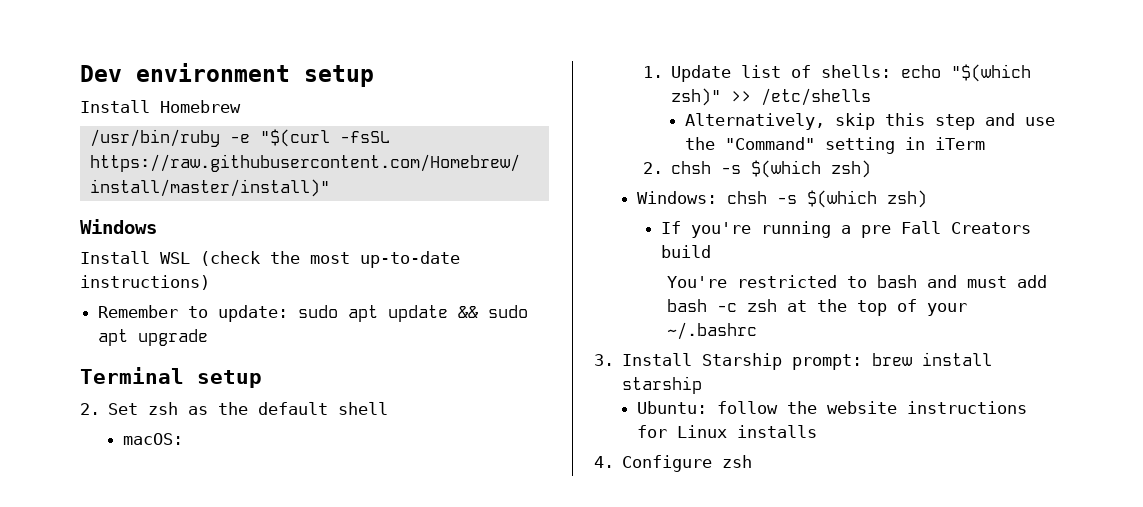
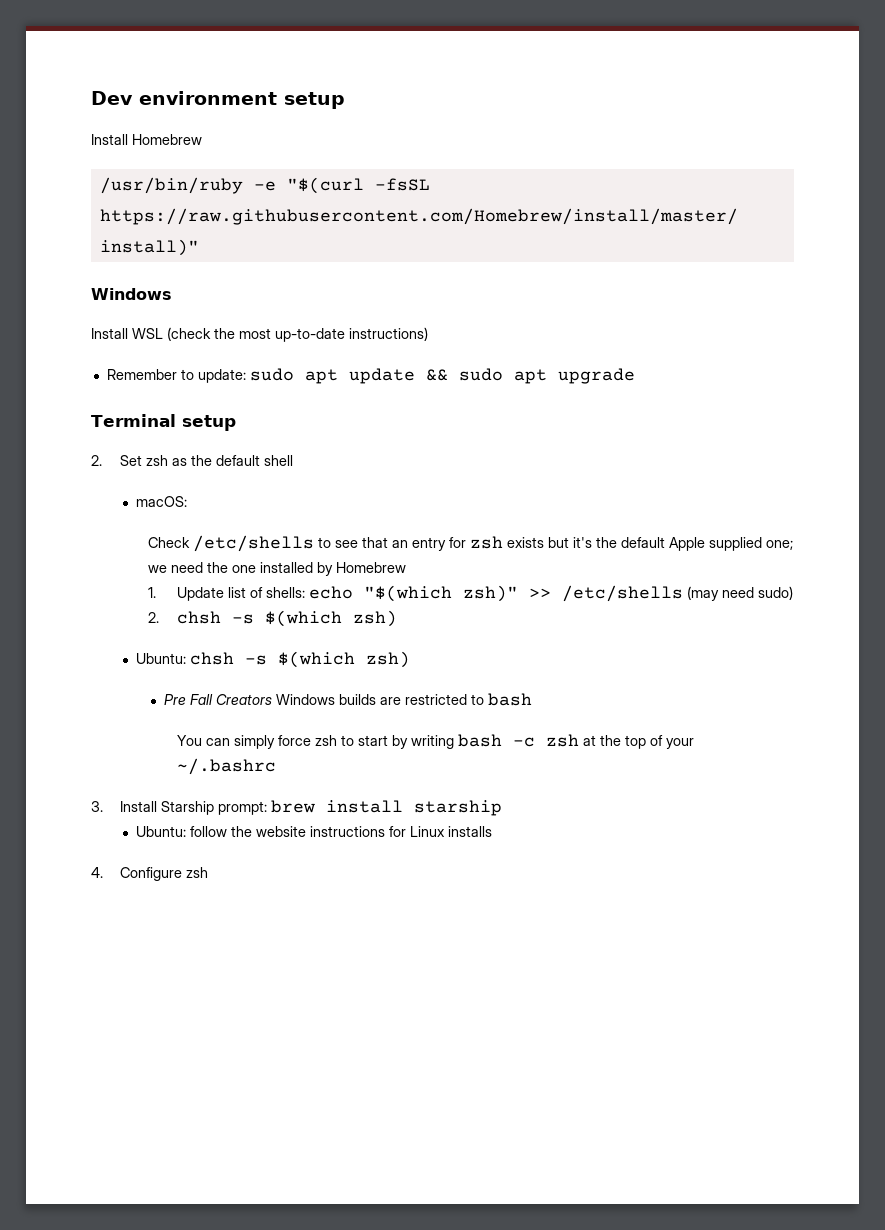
+ Check /etc/shells to see that an entry for zsh exists but it's the default Apple supplied one; we need the one installed by Homebrew
- 1. Update list of shells: echo "$(which zsh)" >> /etc/shells
- Alternatively, skip this step and use the "Command" setting in iTerm
+ 1. Update list of shells: echo "$(which zsh)" >> /etc/shells (may need sudo)
- Windows: chsh -s $(which zsh)
- If you're running a pre Fall Creators build
- You're restricted to bash and must add bash -c zsh at the top of your ~/.bashrc
+ Ubuntu: chsh -s $(which zsh)
+ Pre Fall Creators Windows builds are restricted to bash
+ You can simply force zsh to start by writing bash -c zsh at the top of your ~/.bashrc

